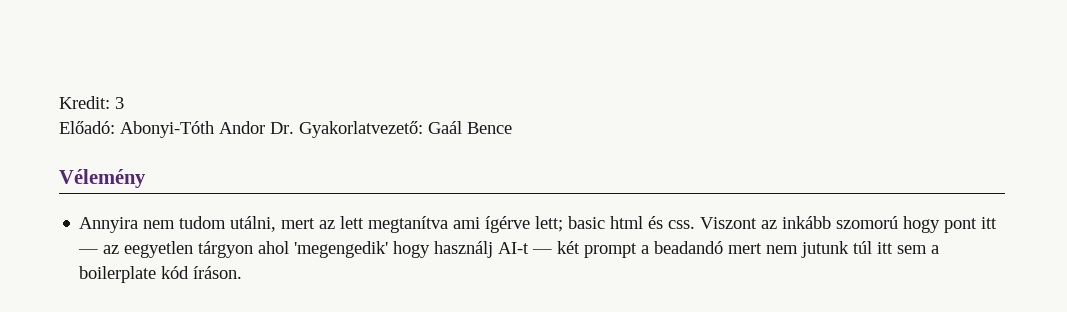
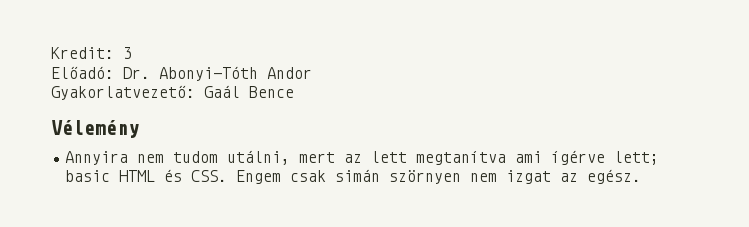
- Előadó: Abonyi-Tóth Andor Dr. Gyakorlatvezető: Gaál Bence
+ Előadó: Dr. Abonyi-Tóth Andor
+ Gyakorlatvezető: Gaál Bence
- Annyira nem tudom utálni, mert az lett megtanítva ami ígérve lett; basic html és css. Viszont az inkább szomorú hogy pont itt — az eegyetlen tárgyon ahol 'megengedik' hogy használj AI-t — két prompt a beadandó mert nem jutunk túl itt sem a boilerplate kód íráson.
+ Annyira nem tudom utálni, mert az lett megtanítva ami ígérve lett; basic HTML és CSS. Engem csak simán szörnyen nem izgat az egész.

